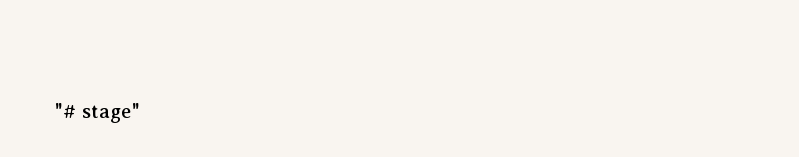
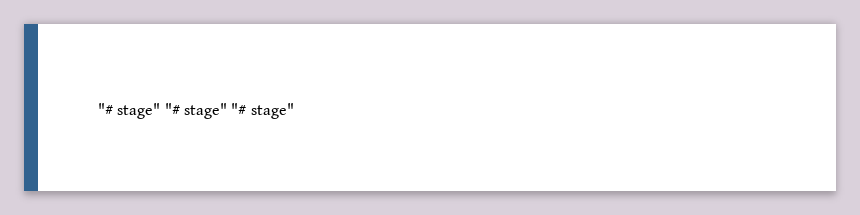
- "# stage"
+ "# stage" "# stage" "# stage"

